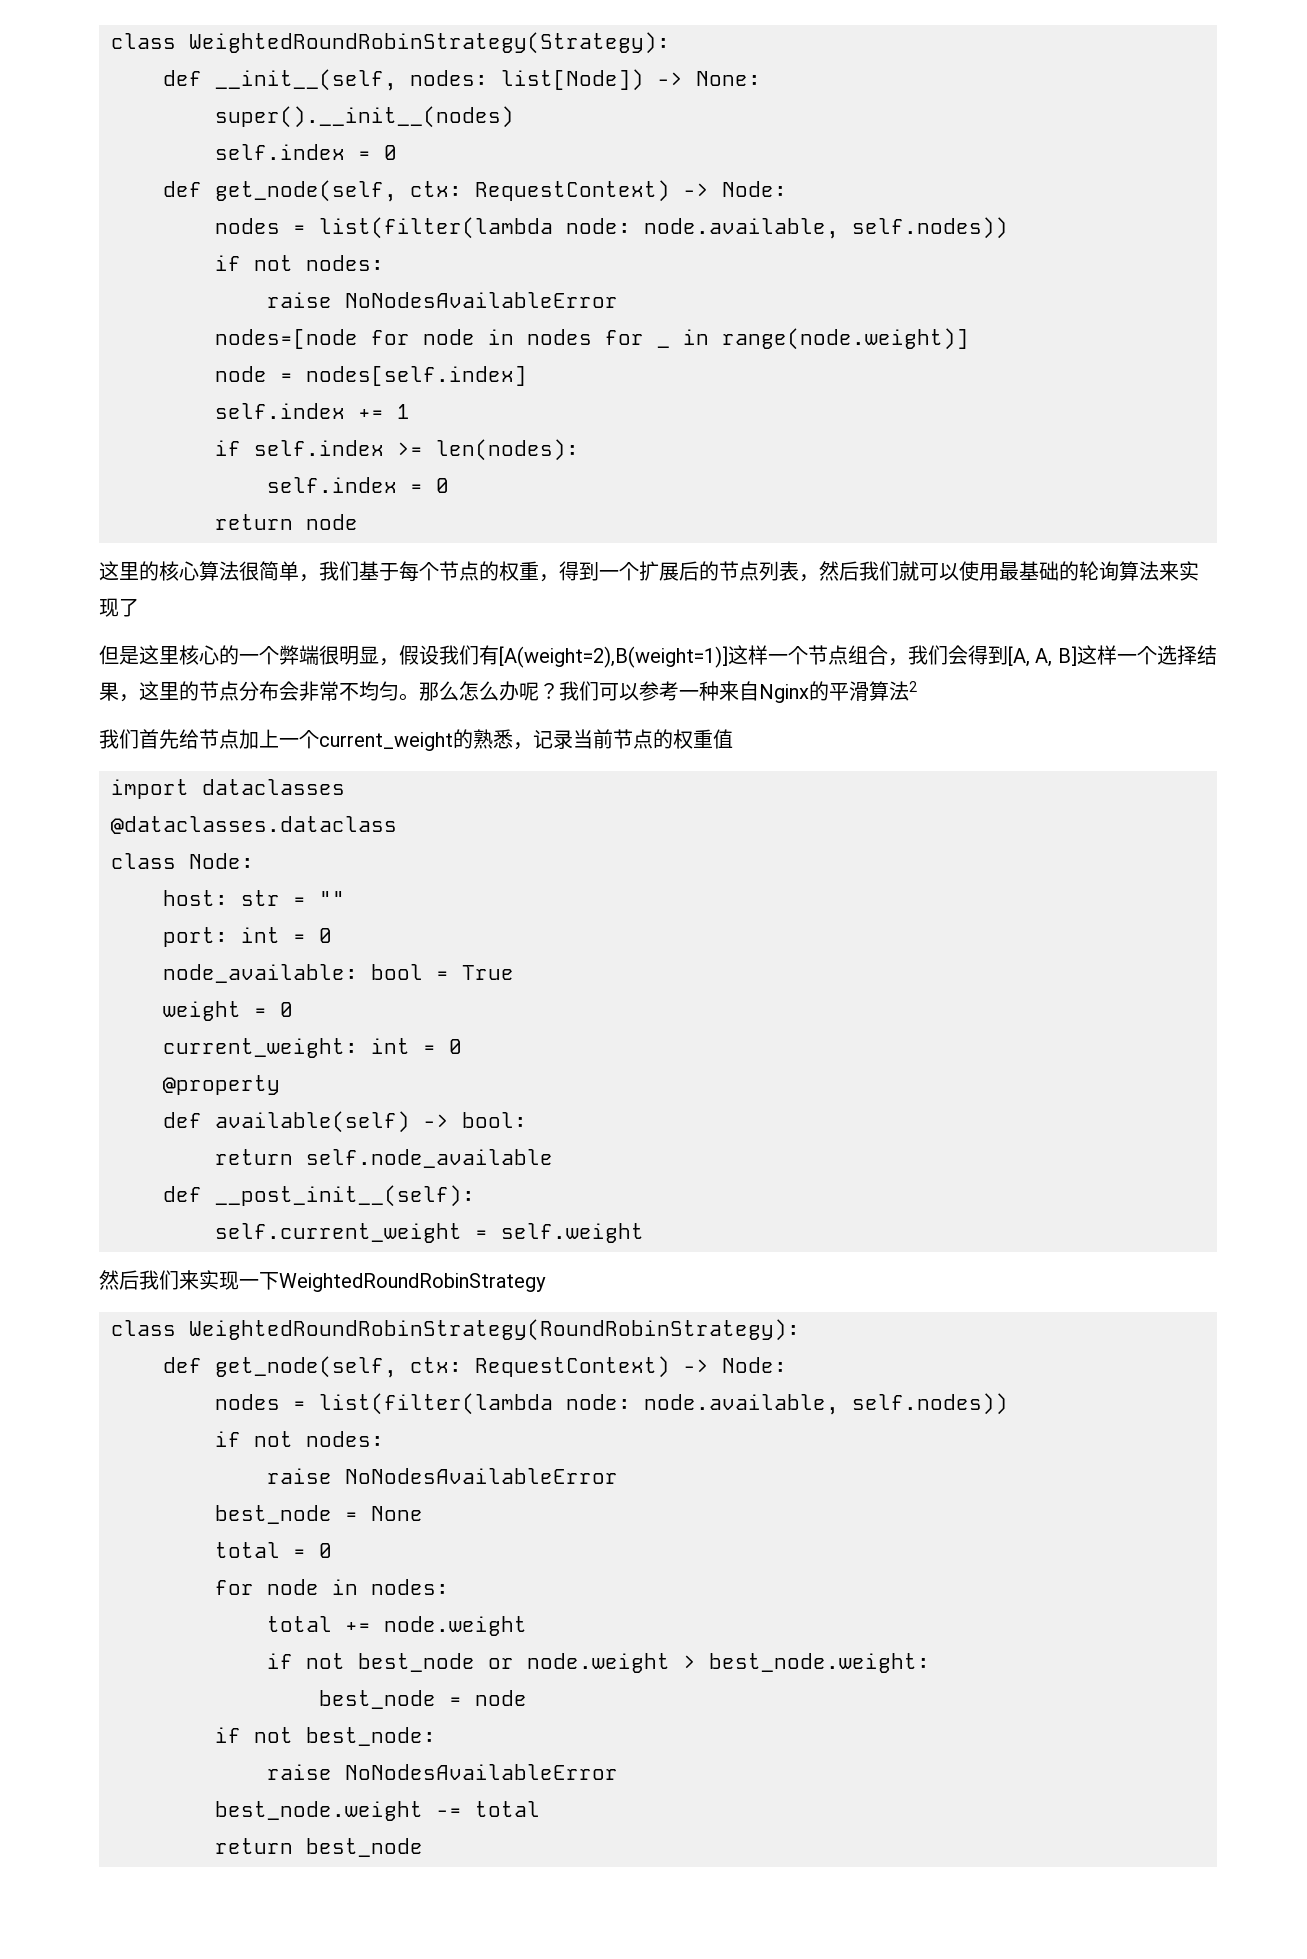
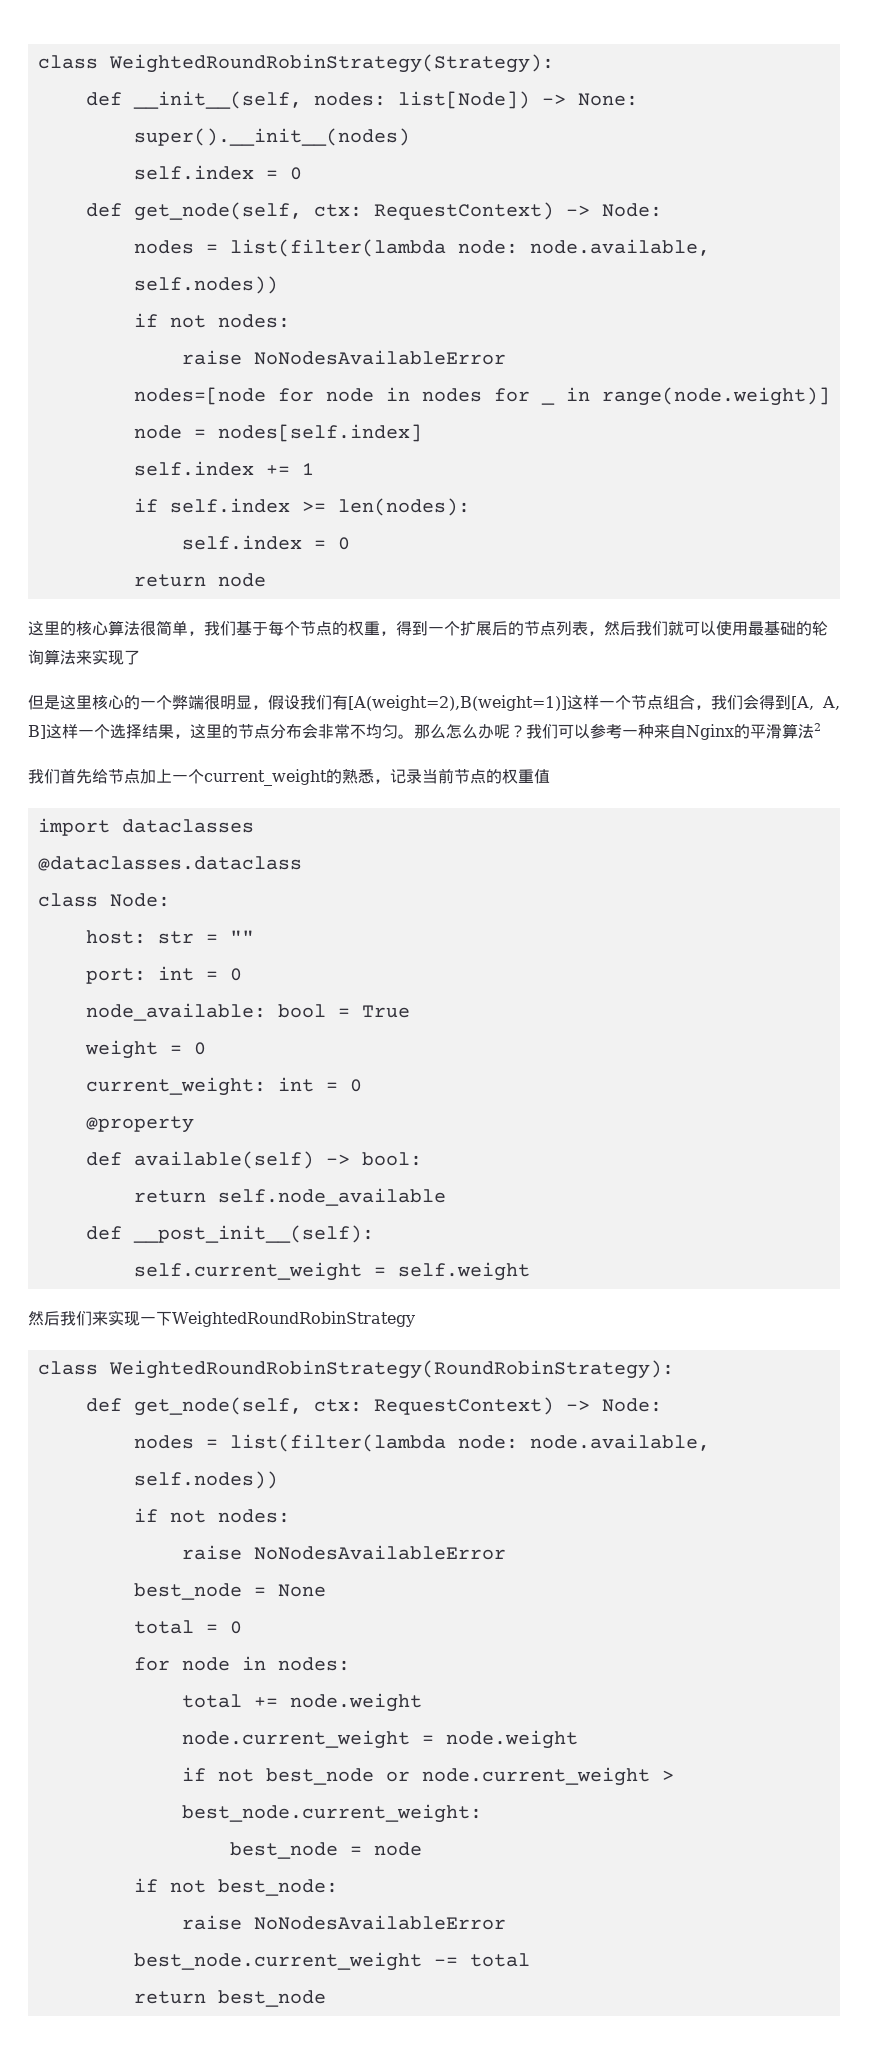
+ node.current_weight = node.weight
- if not best_node or node.weight > best_node.weight:
+ if not best_node or node.current_weight > best_node.current_weight:
- best_node.weight -= total
+ best_node.current_weight -= total

